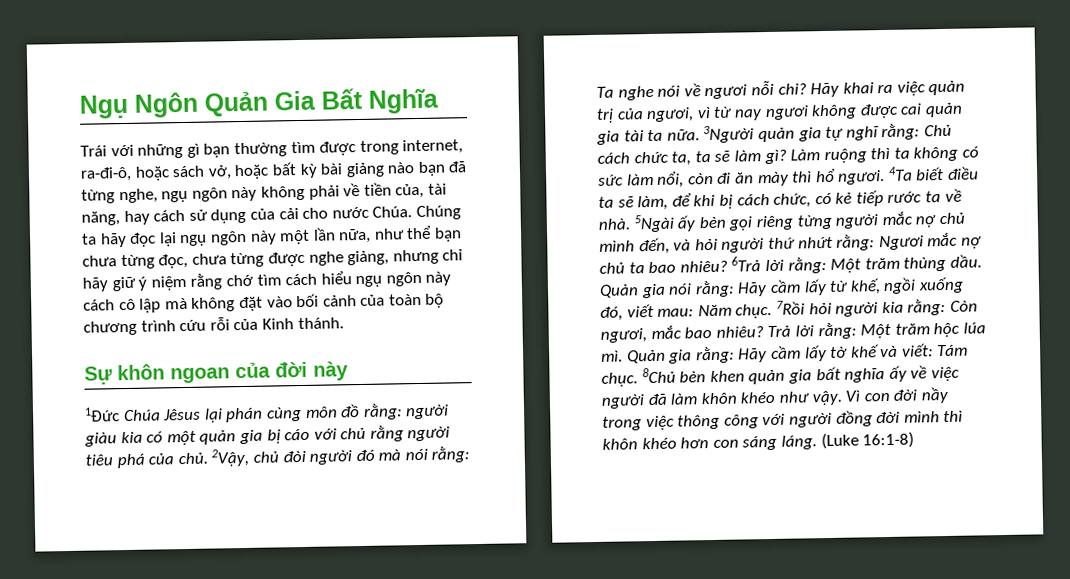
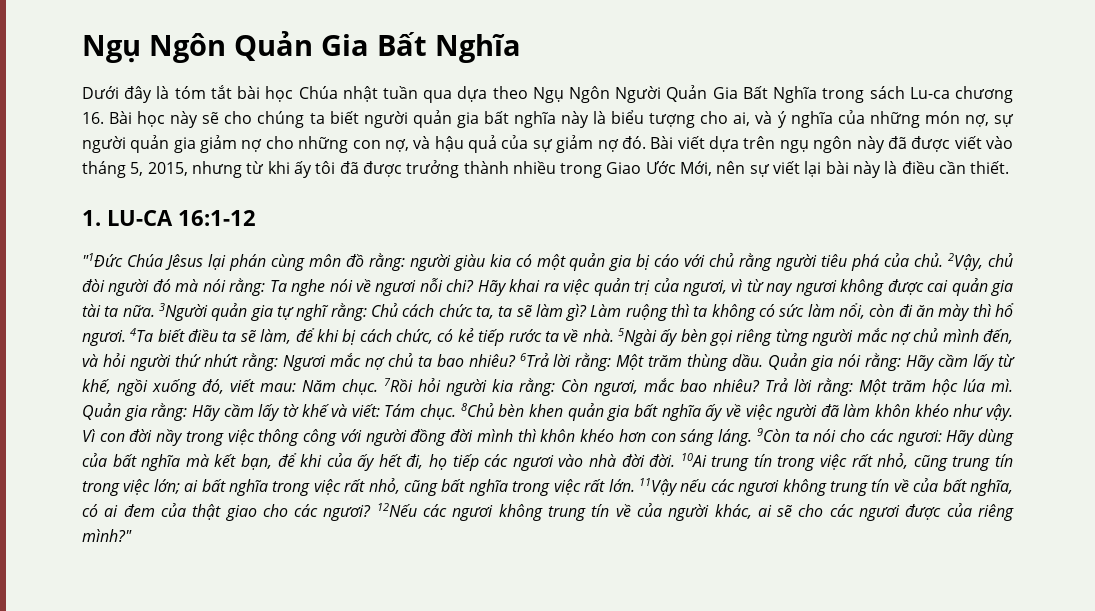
- Trái với những gì bạn thường tìm được trong internet, ra-đi-ô, hoặc sách vở, hoặc bất kỳ bài giảng nào bạn đã từng nghe, ngụ ngôn này không phải về tiền của, tài năng, hay cách sử dụng của cải cho nước Chúa. Chúng ta hãy đọc lại ngụ ngôn này một lần nữa, như thể bạn chưa từng đọc, chưa từng được nghe giảng, nhưng chỉ hãy giữ ý niệm rằng chớ tìm cách hiểu ngụ ngôn này cách cô lập mà không đặt vào bối cảnh của toàn bộ chương trình cứu rỗi của Kinh thánh.
- Sự khôn ngoan của đời này
- 1Ðức Chúa Jêsus lại phán cùng môn đồ rằng: người giàu kia có một quản gia bị cáo với chủ rằng người tiêu phá của chủ.
+ Dưới đây là tóm tắt bài học Chúa nhật tuần qua dựa theo Ngụ Ngôn Người Quản Gia Bất Nghĩa trong sách Lu-ca chương 16. Bài học này sẽ cho chúng ta biết người quản gia bất nghĩa này là biểu tượng cho ai, và ý nghĩa của những món nợ, sự người quản gia giảm nợ cho những con nợ, và hậu quả của sự giảm nợ đó. Bài viết dựa trên ngụ ngôn này đã được viết vào tháng 5, 2015, nhưng từ khi ấy tôi đã được trưởng thành nhiều trong Giao Ước Mới, nên sự viết lại bài này là điều cần thiết.
+ 1. LU-CA 16:1-12
+ "1Ðức Chúa Jêsus lại phán cùng môn đồ rằng: người giàu kia có một quản gia bị cáo với chủ rằng người tiêu phá của chủ.
- (Luke 16:1-8)
+ 9Còn ta nói cho các ngươi: Hãy dùng của bất nghĩa mà kết bạn, để khi của ấy hết đi, họ tiếp các ngươi vào nhà đời đời. 10Ai trung tín trong việc rất nhỏ, cũng trung tín trong việc lớn; ai bất nghĩa trong việc rất nhỏ, cũng bất nghĩa trong việc rất lớn. 11Vậy nếu các ngươi không trung tín về của bất nghĩa, có ai đem của thật giao cho các ngươi? 12Nếu các ngươi không trung tín về của người khác, ai sẽ cho các ngươi được của riêng mình?"

